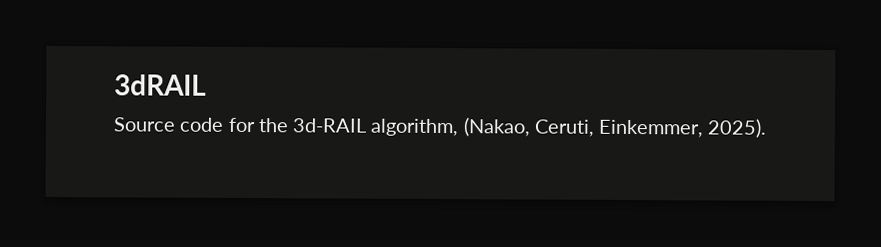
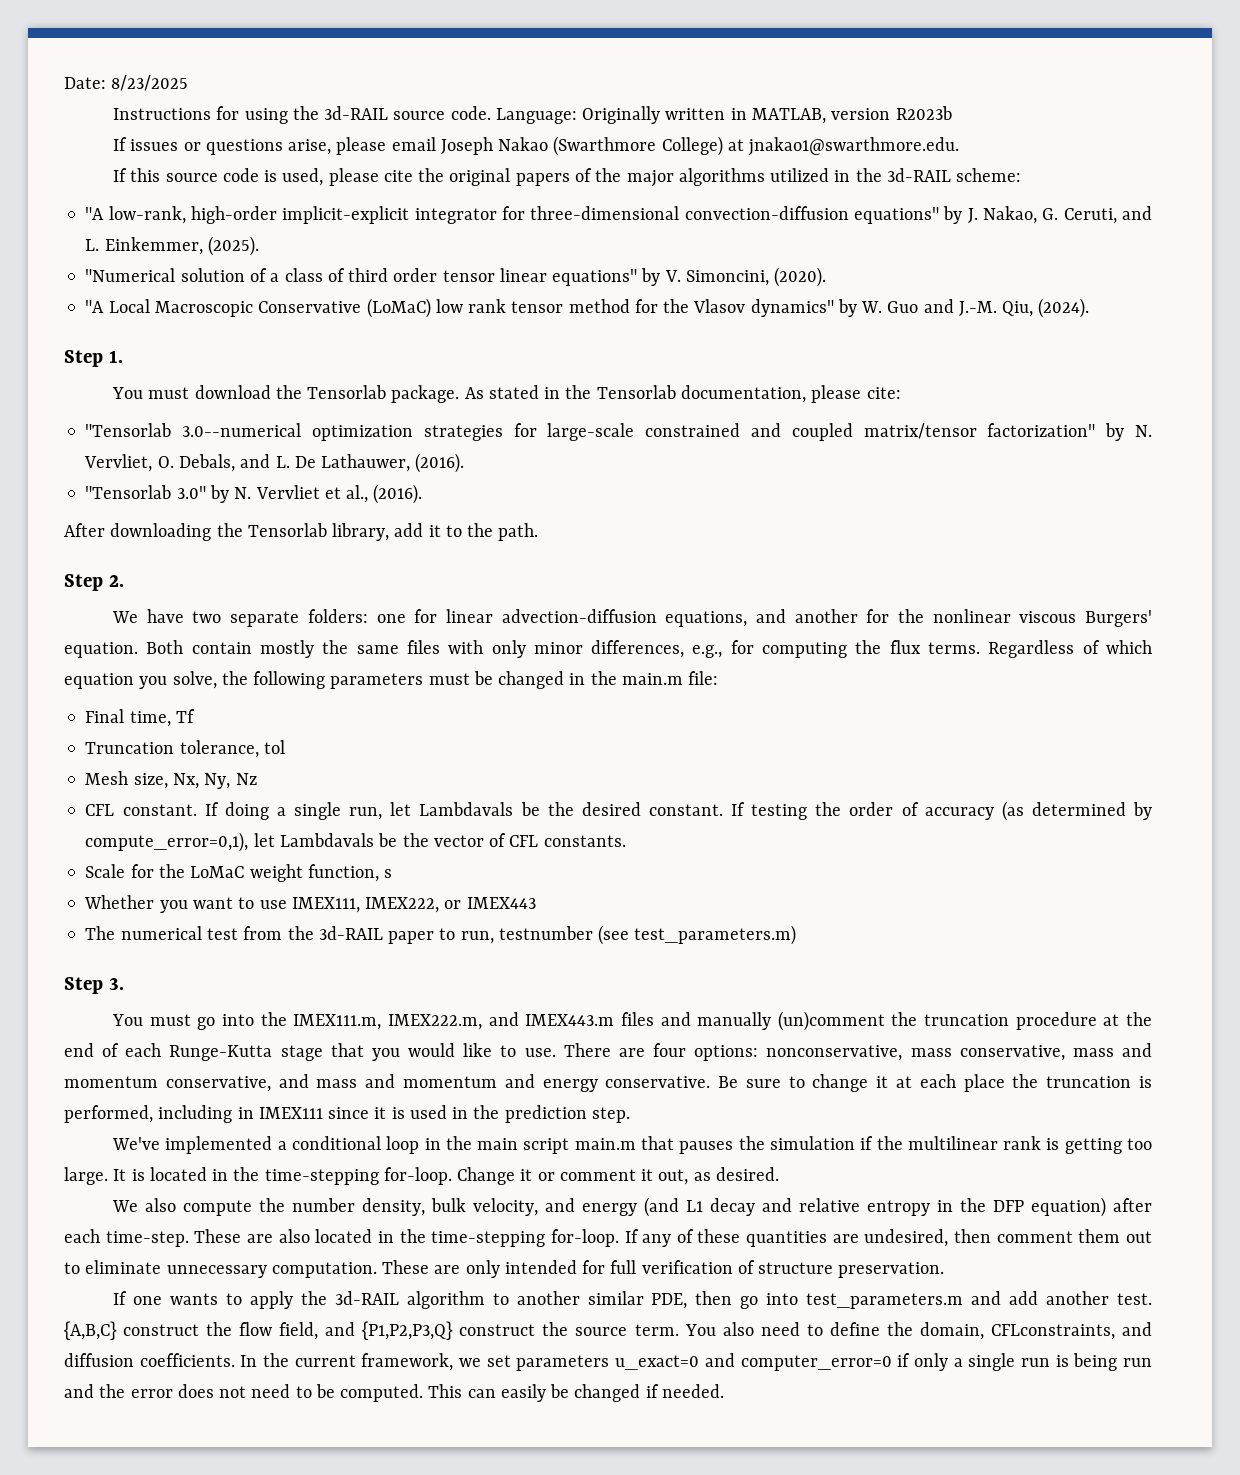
- 3dRAIL
- Source code for the 3d-RAIL algorithm, (Nakao, Ceruti, Einkemmer, 2025).
+ Date: 8/23/2025
+ Instructions for using the 3d-RAIL source code. Language: Originally written in MATLAB, version R2023b
+ If issues or questions arise, please email Joseph Nakao (Swarthmore College) at jnakao1@swarthmore.edu.
+ If this source code is used, please cite the original papers of the major algorithms utilized in the 3d-RAIL scheme:
+ "A low-rank, high-order implicit-explicit integrator for three-dimensional convection-diffusion equations" by J. Nakao, G. Ceruti, and L. Einkemmer, (2025).
+ "Numerical solution of a class of third order tensor linear equations" by V. Simoncini, (2020).
+ "A Local Macroscopic Conservative (LoMaC) low rank tensor method for the Vlasov dynamics" by W. Guo and J.-M. Qiu, (2024).
+ Step 1.
+ You must download the Tensorlab package. As stated in the Tensorlab documentation, please cite:
+ "Tensorlab 3.0--numerical optimization strategies for large-scale constrained and coupled matrix/tensor factorization" by N. Vervliet, O. Debals, and L. De Lathauwer, (2016).
+ "Tensorlab 3.0" by N. Vervliet et al., (2016).
+ After downloading the Tensorlab library, add it to the path.
+ Step 2.
+ We have two separate folders: one for linear advection-diffusion equations, and another for the nonlinear viscous Burgers' equation. Both contain mostly the same files with only minor differences, e.g., for computing the flux terms. Regardless of which equation you solve, the following parameters must be changed in the main.m file:
+ Final time, Tf
+ Truncation tolerance, tol
+ Mesh size, Nx, Ny, Nz
+ CFL constant. If doing a single run, let Lambdavals be the desired constant. If testing the order of accuracy (as determined by compute_error=0,1), let Lambdavals be the vector of CFL constants.
+ Scale for the LoMaC weight function, s
+ Whether you want to use IMEX111, IMEX222, or IMEX443
+ The numerical test from the 3d-RAIL paper to run, testnumber (see test_parameters.m)
+ Step 3.
+ You must go into the IMEX111.m, IMEX222.m, and IMEX443.m files and manually (un)comment the truncation procedure at the end of each Runge-Kutta stage that you would like to use. There are four options: nonconservative, mass conservative, mass and momentum conservative, and mass and momentum and energy conservative. Be sure to change it at each place the truncation is performed, including in IMEX111 since it is used in the prediction step.
+ We've implemented a conditional loop in the main script main.m that pauses the simulation if the multilinear rank is getting too large. It is located in the time-stepping for-loop. Change it or comment it out, as desired.
+ We also compute the number density, bulk velocity, and energy (and L1 decay and relative entropy in the DFP equation) after each time-step. These are also located in the time-stepping for-loop. If any of these quantities are undesired, then comment them out to eliminate unnecessary computation. These are only intended for full verification of structure preservation.
+ If one wants to apply the 3d-RAIL algorithm to another similar PDE, then go into test_parameters.m and add another test. {A,B,C} construct the flow field, and {P1,P2,P3,Q} construct the source term. You also need to define the domain, CFLconstraints, and diffusion coefficients. In the current framework, we set parameters u_exact=0 and computer_error=0 if only a single run is being run and the error does not need to be computed. This can easily be changed if needed.

